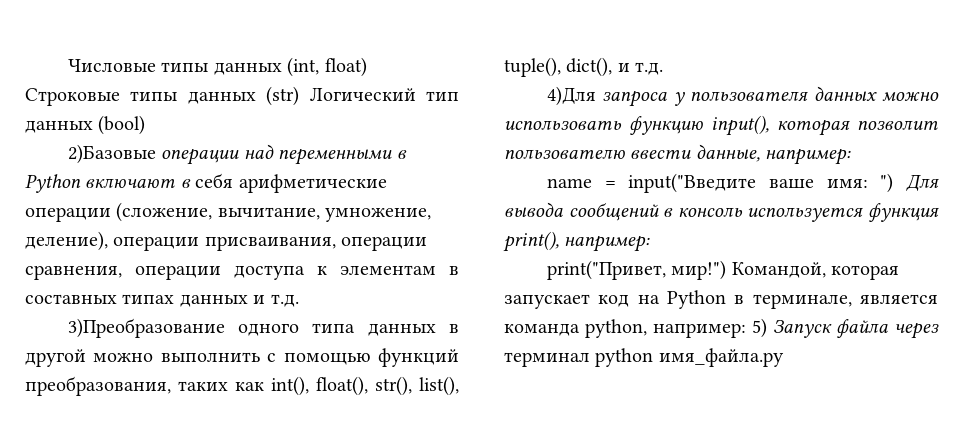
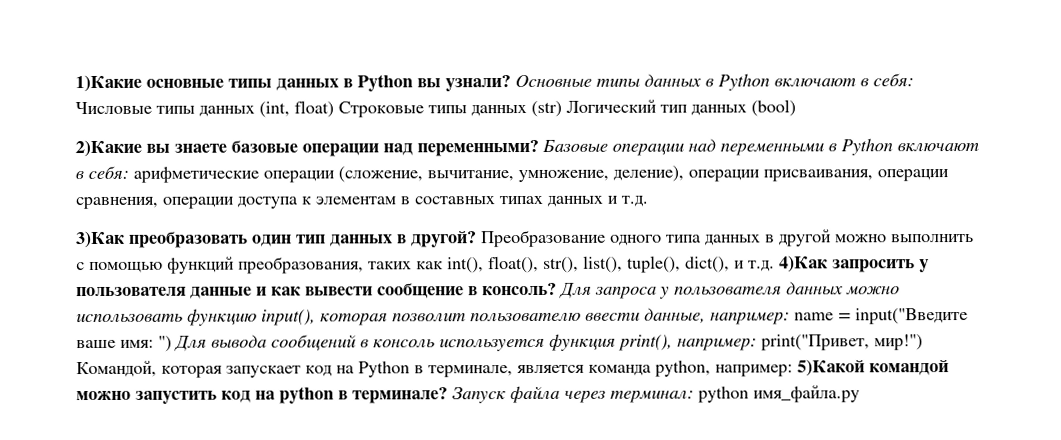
- Числовые типы данных (int, float) Строковые типы данных (str) Логический тип данных (bool)
+ 1)Какие основные типы данных в Python вы узнали? Основные типы данных в Python включают в себя: Числовые типы данных (int, float) Строковые типы данных (str) Логический тип данных (bool)
- 2)Базовые операции над переменными в Python включают в себя арифметические операции (сложение, вычитание, умножение, деление), операции присваивания, операции сравнения, операции доступа к элементам в составных типах данных и т.д.
+ 2)Какие вы знаете базовые операции над переменными? Базовые операции над переменными в Python включают в себя: арифметические операции (сложение, вычитание, умножение, деление), операции присваивания, операции сравнения, операции доступа к элементам в составных типах данных и т.д.
- 3)Преобразование одного типа данных в другой можно выполнить с помощью функций преобразования, таких как int(), float(), str(), list(), tuple(), dict(), и т.д.
- 4)Для запроса у пользователя данных можно использовать функцию input(), которая позволит пользователю ввести данные, например:
- name = input("Введите ваше имя: ") Для вывода сообщений в консоль используется функция print(), например:
- print("Привет, мир!")
+ 3)Как преобразовать один тип данных в другой? Преобразование одного типа данных в другой можно выполнить с помощью функций преобразования, таких как int(), float(), str(), list(), tuple(), dict(), и т.д. 4)Как запросить у пользователя данные и как вывести сообщение в консоль? Для запроса у пользователя данных можно использовать функцию input(), которая позволит пользователю ввести данные, например: name = input("Введите ваше имя: ") Для вывода сообщений в консоль используется функция print(), например: print("Привет, мир!")
- Командой, которая запускает код на Python в терминале, является команда python, например: 5) Запуск файла через терминал python имя_файла.py
+ Командой, которая запускает код на Python в терминале, является команда python, например: 5)Какой командой можно запустить код на python в терминале? Запуск файла через терминал: python имя_файла.py

